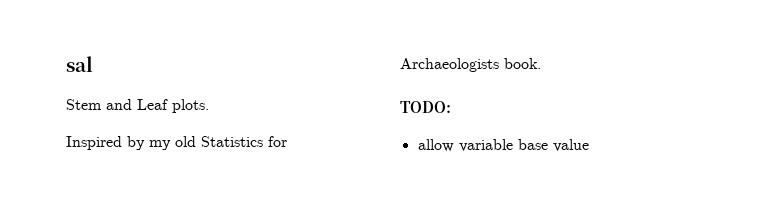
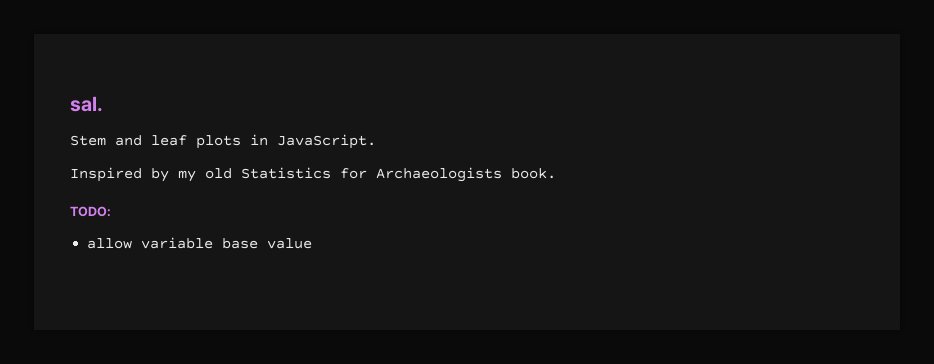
- sal
+ sal.
- Stem and Leaf plots.
+ Stem and leaf plots in JavaScript.

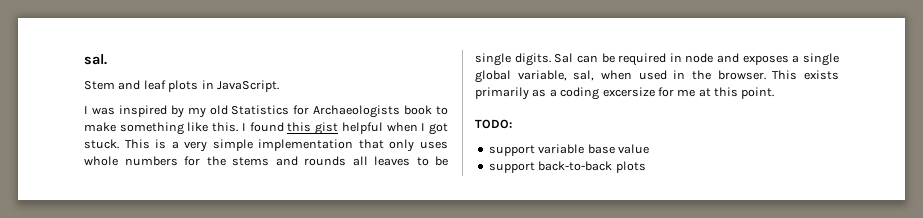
- Inspired by my old Statistics for Archaeologists book.
+ I was inspired by my old Statistics for Archaeologists book to make something like this. I found this gist helpful when I got stuck. This is a very simple implementation that only uses whole numbers for the stems and rounds all leaves to be single digits. Sal can be required in node and exposes a single global variable, sal, when used in the browser. This exists primarily as a coding excersize for me at this point.
- allow variable base value
+ support variable base value
+ support back-to-back plots

